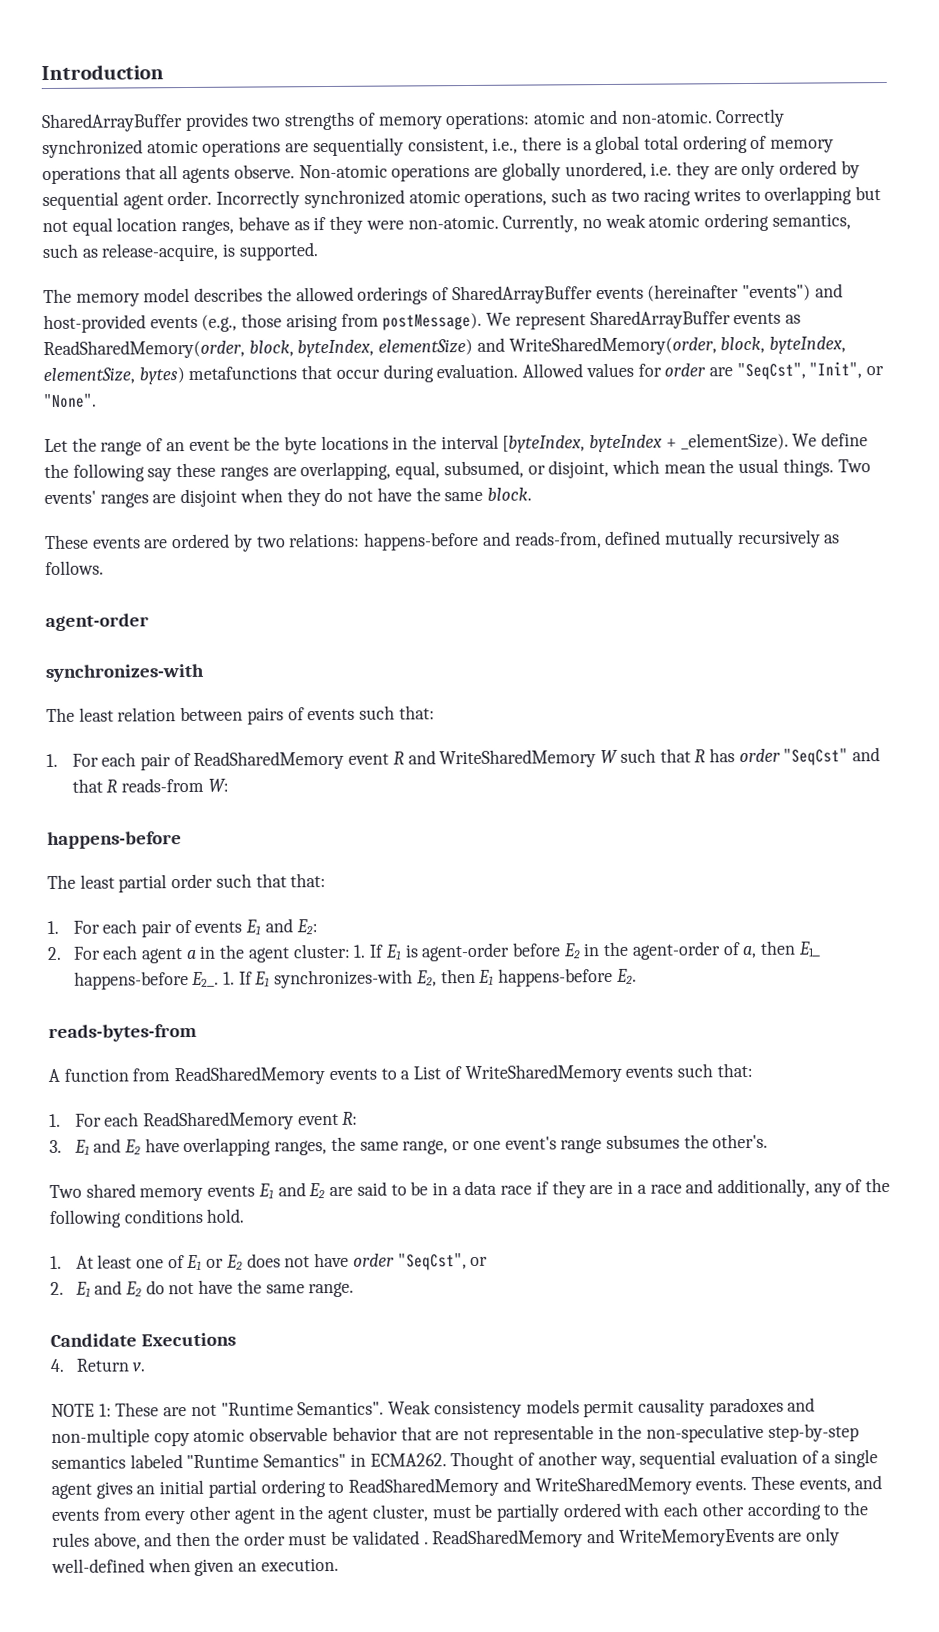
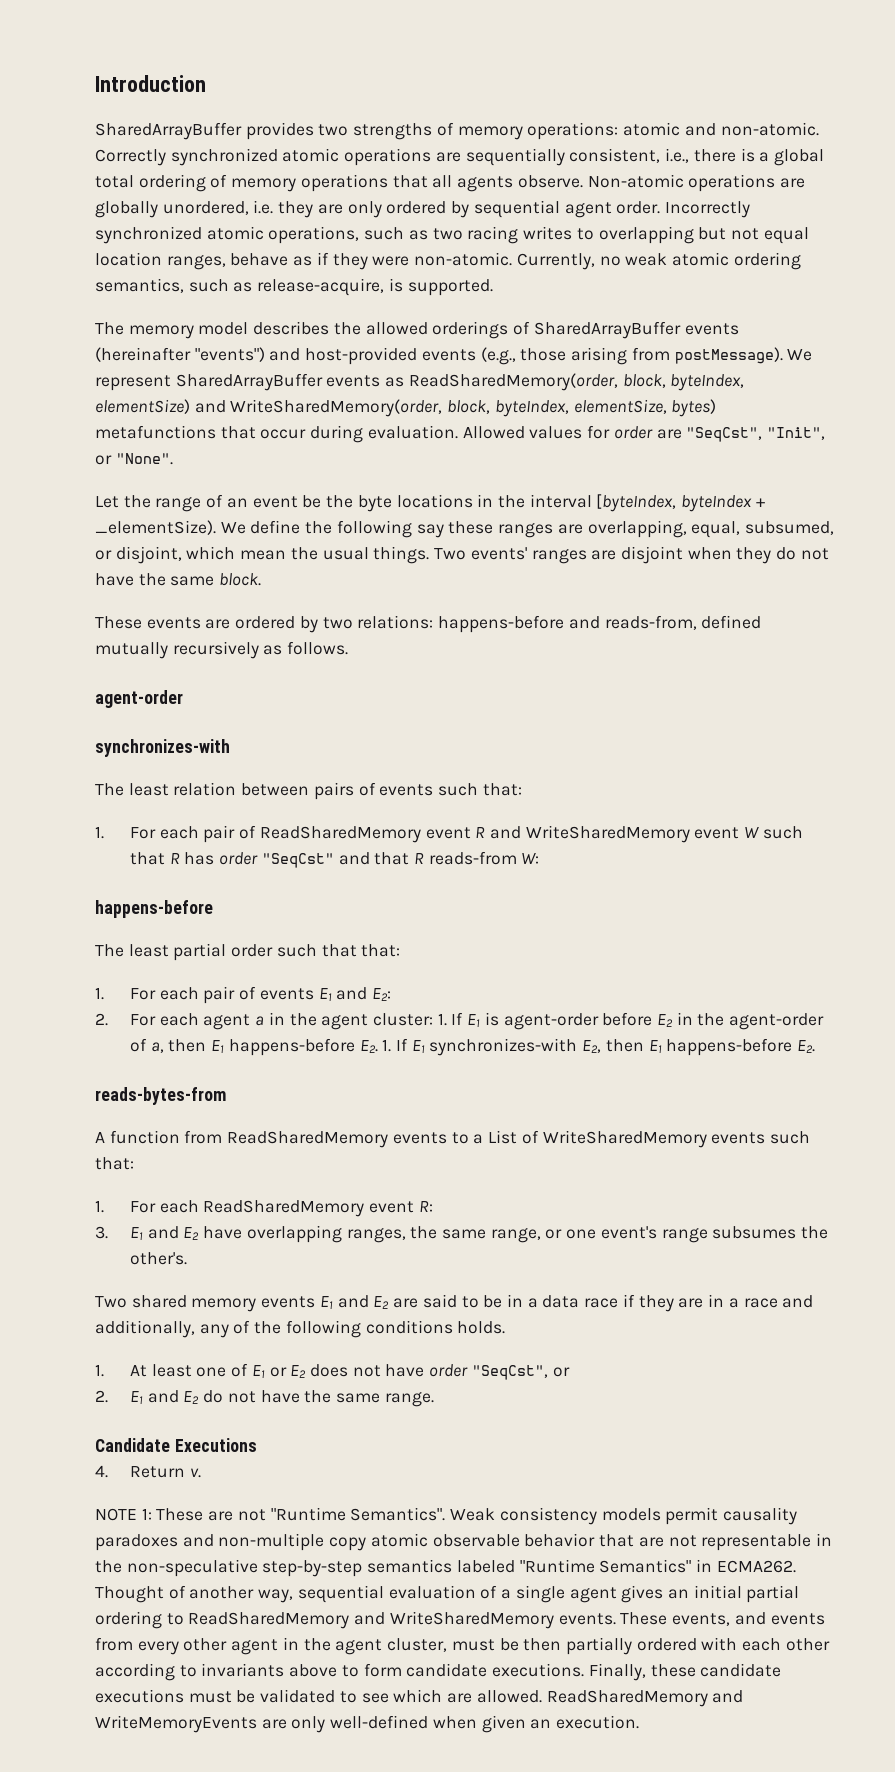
- 1. For each pair of ReadSharedMemory event R and WriteSharedMemory W such that R has order "SeqCst" and that R reads-from W:
+ 1. For each pair of ReadSharedMemory event R and WriteSharedMemory event W such that R has order "SeqCst" and that R reads-from W:
- 2. For each agent a in the agent cluster: 1. If E1 is agent-order before E2 in the agent-order of a, then E1_ happens-before E2_. 1. If E1 synchronizes-with E2, then E1 happens-before E2.
+ 2. For each agent a in the agent cluster: 1. If E1 is agent-order before E2 in the agent-order of a, then E1 happens-before E2. 1. If E1 synchronizes-with E2, then E1 happens-before E2.
- Two shared memory events E1 and E2 are said to be in a data race if they are in a race and additionally, any of the following conditions hold.
+ Two shared memory events E1 and E2 are said to be in a data race if they are in a race and additionally, any of the following conditions holds.
- These events, and events from every other agent in the agent cluster, must be partially ordered with each other according to the rules above, and then the order must be validated .
+ These events, and events from every other agent in the agent cluster, must be then partially ordered with each other according to invariants above to form candidate executions. Finally, these candidate executions must be validated to see which are allowed.

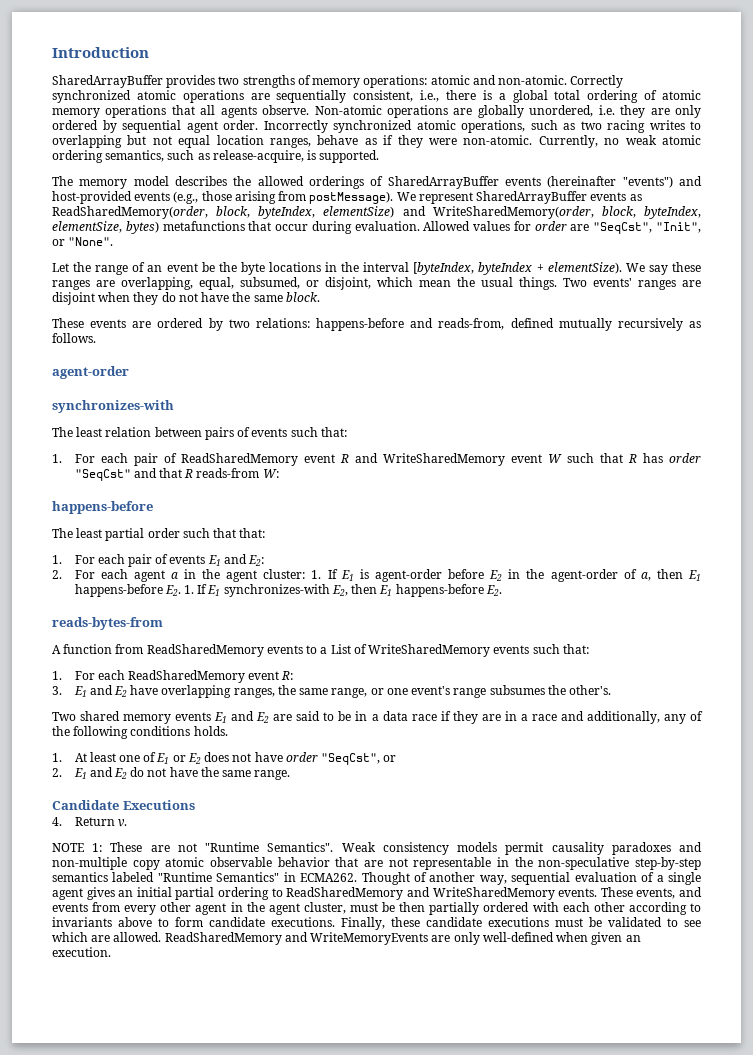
- Correctly synchronized atomic operations are sequentially consistent, i.e., there is a global total ordering of memory operations that all agents observe.
+ Correctly synchronized atomic operations are sequentially consistent, i.e., there is a global total ordering of atomic memory operations that all agents observe.
- Let the range of an event be the byte locations in the interval [byteIndex, byteIndex + _elementSize). We define the following say these ranges are overlapping, equal, subsumed, or disjoint, which mean the usual things.
+ Let the range of an event be the byte locations in the interval [byteIndex, byteIndex + elementSize). We say these ranges are overlapping, equal, subsumed, or disjoint, which mean the usual things.

